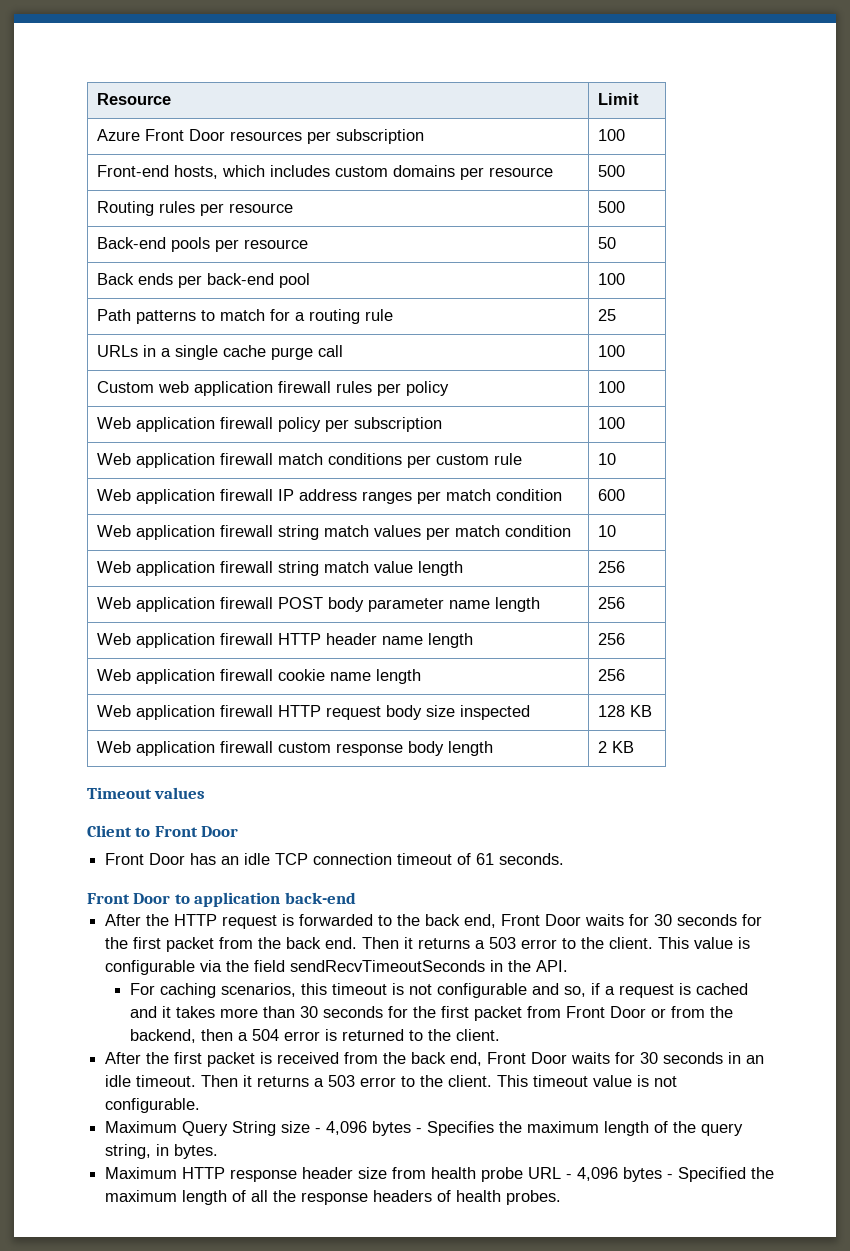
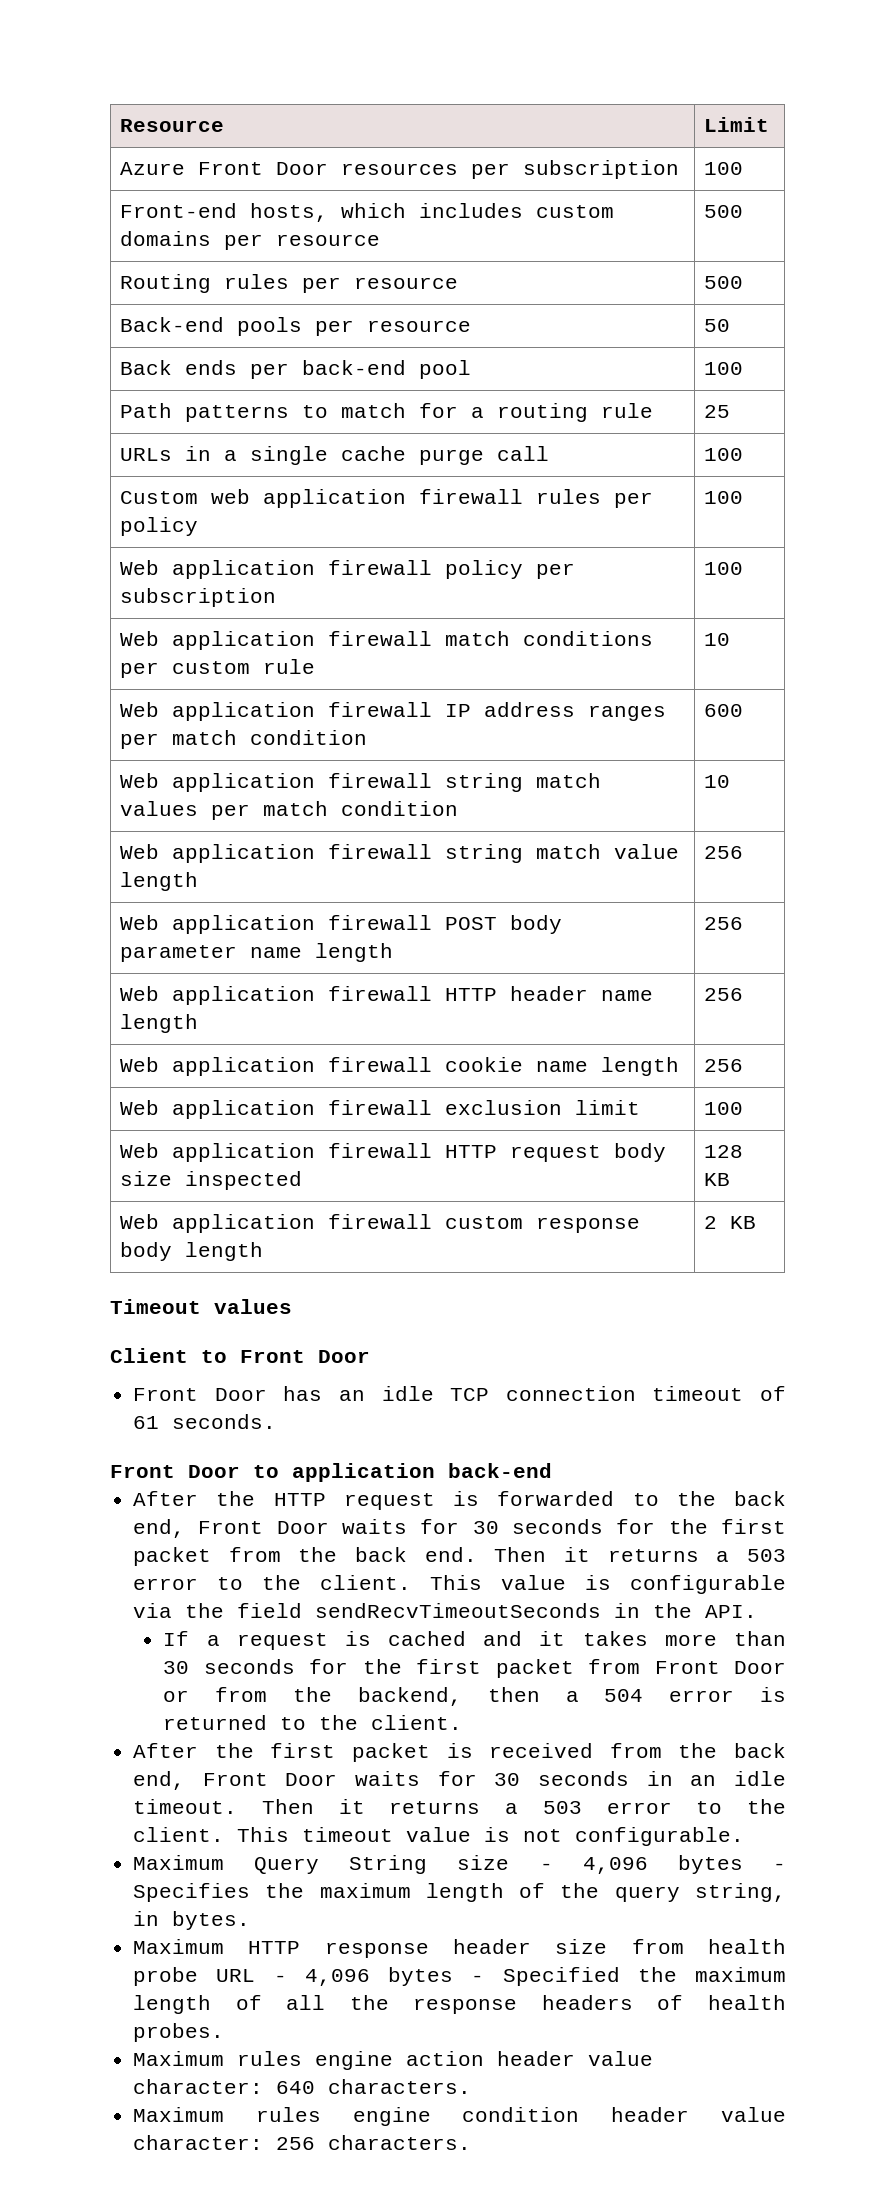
+ Web application firewall exclusion limit | 100
- For caching scenarios, this timeout is not configurable and so, if a request is cached and it takes more than 30 seconds for the first packet from Front Door or from the backend, then a 504 error is returned to the client.
+ If a request is cached and it takes more than 30 seconds for the first packet from Front Door or from the backend, then a 504 error is returned to the client.
+ Maximum rules engine action header value character: 640 characters.
+ Maximum rules engine condition header value character: 256 characters.

